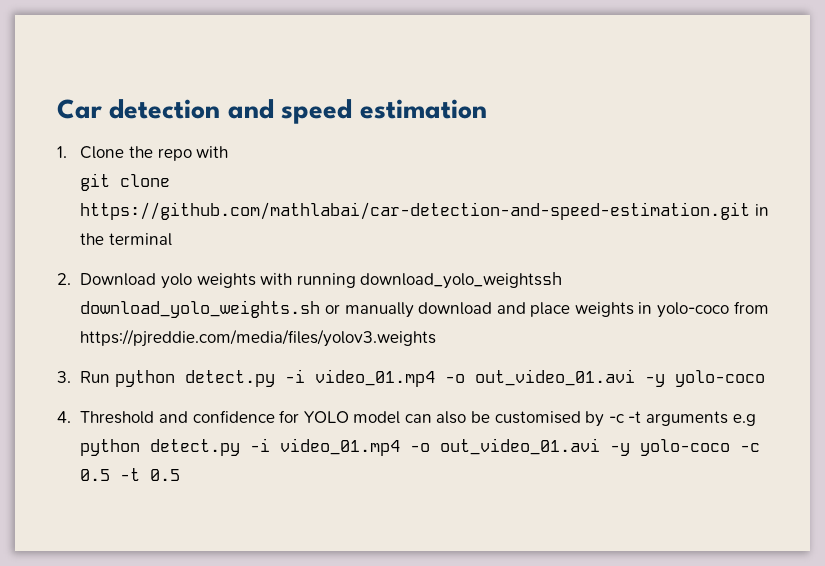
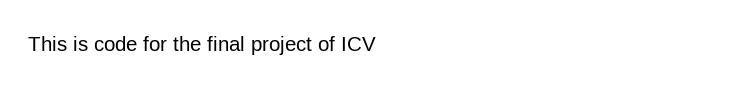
- Car detection and speed estimation
- 1. Clone the repo with
- git clone https://github.com/mathlabai/car-detection-and-speed-estimation.git in the terminal
- 2. Download yolo weights with running download_yolo_weightssh download_yolo_weights.sh or manually download and place weights in yolo-coco from https://pjreddie.com/media/files/yolov3.weights
- 3. Run python detect.py -i video_01.mp4 -o out_video_01.avi -y yolo-coco
- 4. Threshold and confidence for YOLO model can also be customised by -c -t arguments e.g python detect.py -i video_01.mp4 -o out_video_01.avi -y yolo-coco -c 0.5 -t 0.5
+ This is code for the final project of ICV

